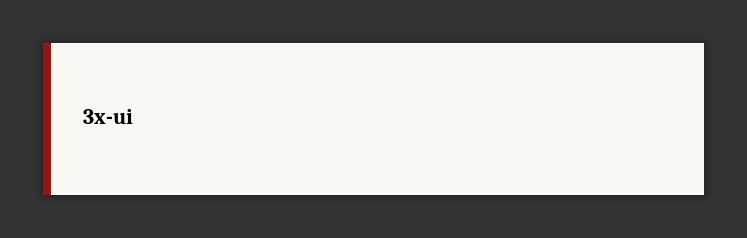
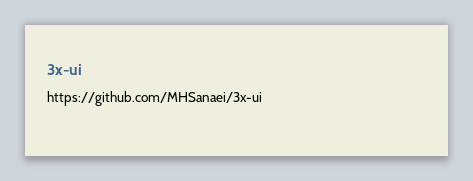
+ https://github.com/MHSanaei/3x-ui

